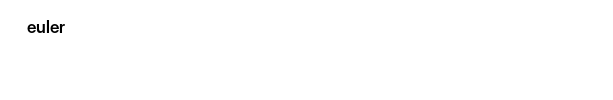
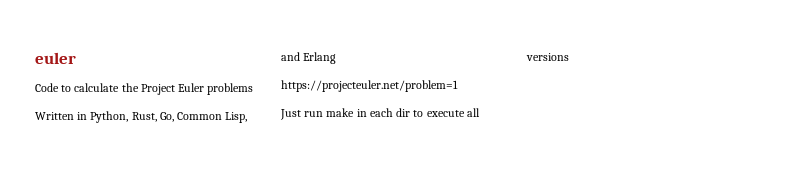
+ Code to calculate the Project Euler problems
+ Written in Python, Rust, Go, Common Lisp, and Erlang
+ https://projecteuler.net/problem=1
+ Just run make in each dir to execute all versions

